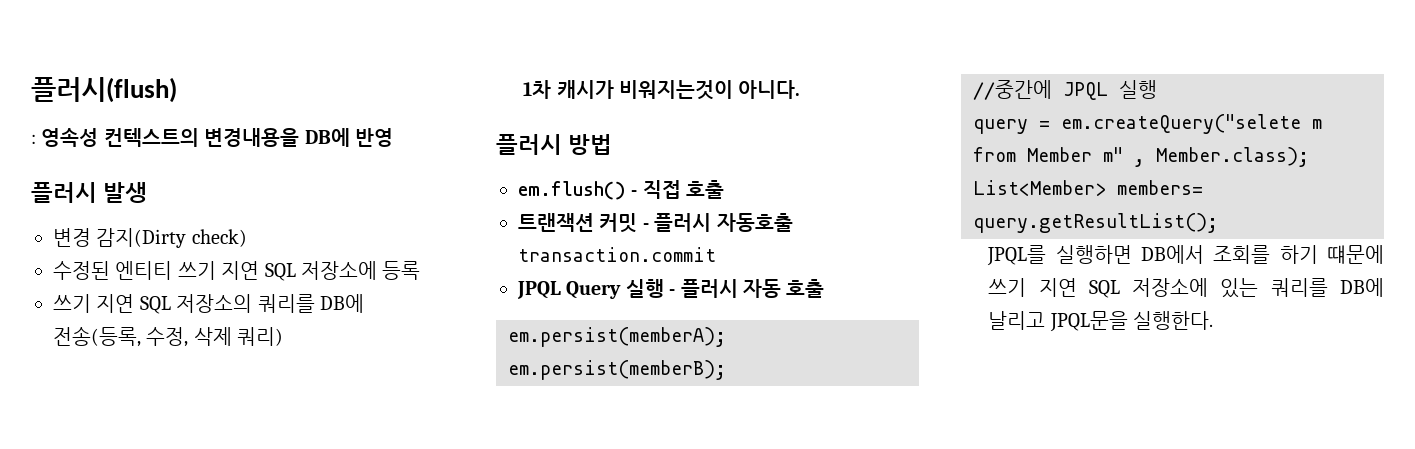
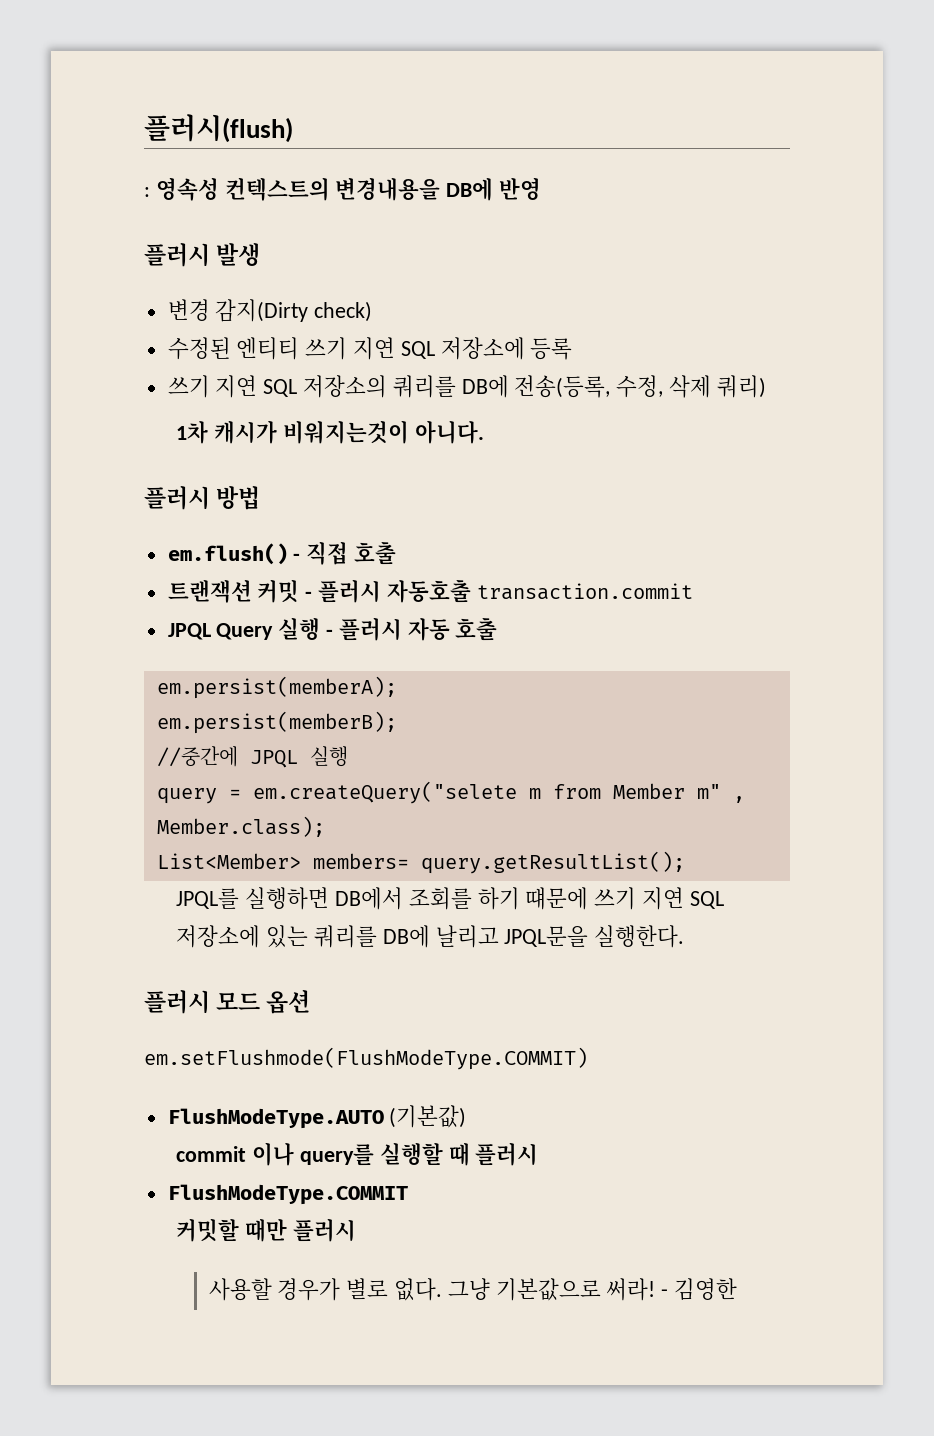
+ 플러시 모드 옵션
+ em.setFlushmode(FlushModeType.COMMIT)
+ FlushModeType.AUTO (기본값)
+ commit 이나 query를 실행할 때 플러시
+ FlushModeType.COMMIT
+ 커밋할 때만 플러시
+ 사용할 경우가 별로 없다. 그냥 기본값으로 써라! - 김영한

